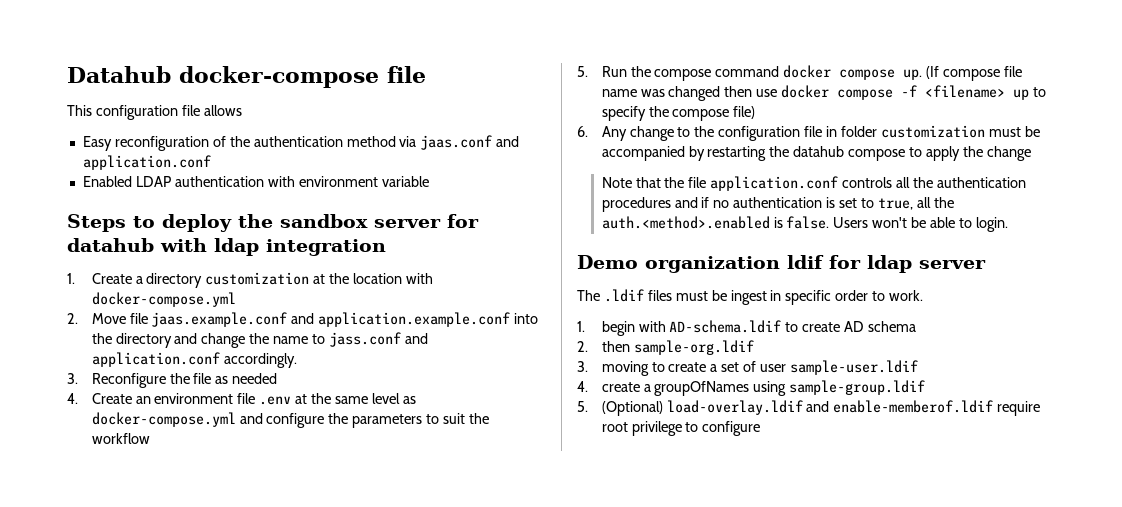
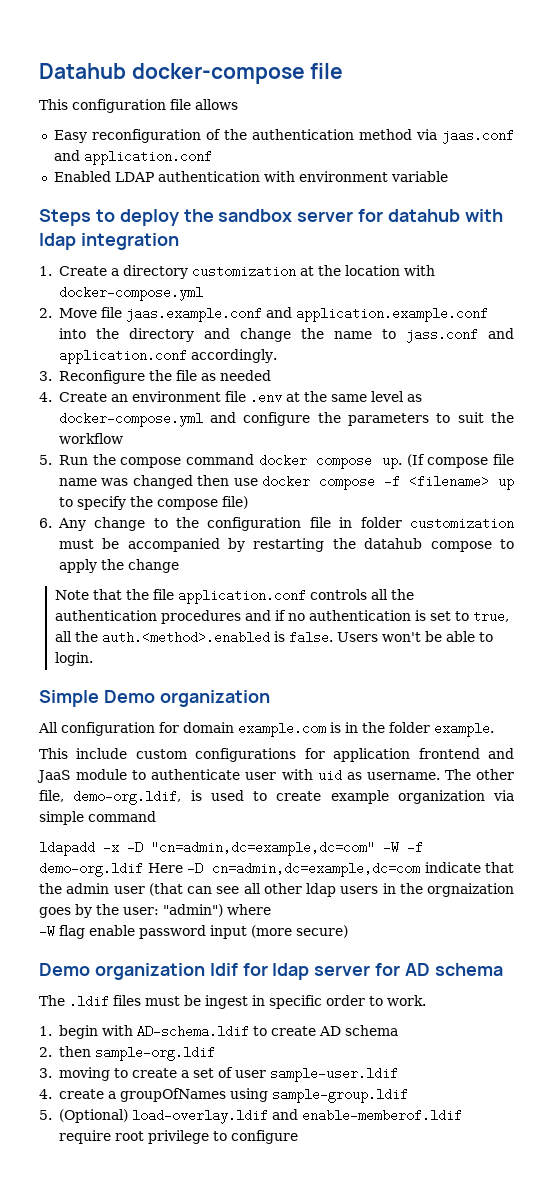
+ Simple Demo organization
+ All configuration for domain example.com is in the folder example.
+ This include custom configurations for application frontend and JaaS module to authenticate user with uid as username. The other file, demo-org.ldif, is used to create example organization via simple command
+ ldapadd -x -D "cn=admin,dc=example,dc=com" -W -f demo-org.ldif Here -D cn=admin,dc=example,dc=com indicate that the admin user (that can see all other ldap users in the orgnaization goes by the user: "admin") where
+ -W flag enable password input (more secure)
- Demo organization ldif for ldap server
+ Demo organization ldif for ldap server for AD schema

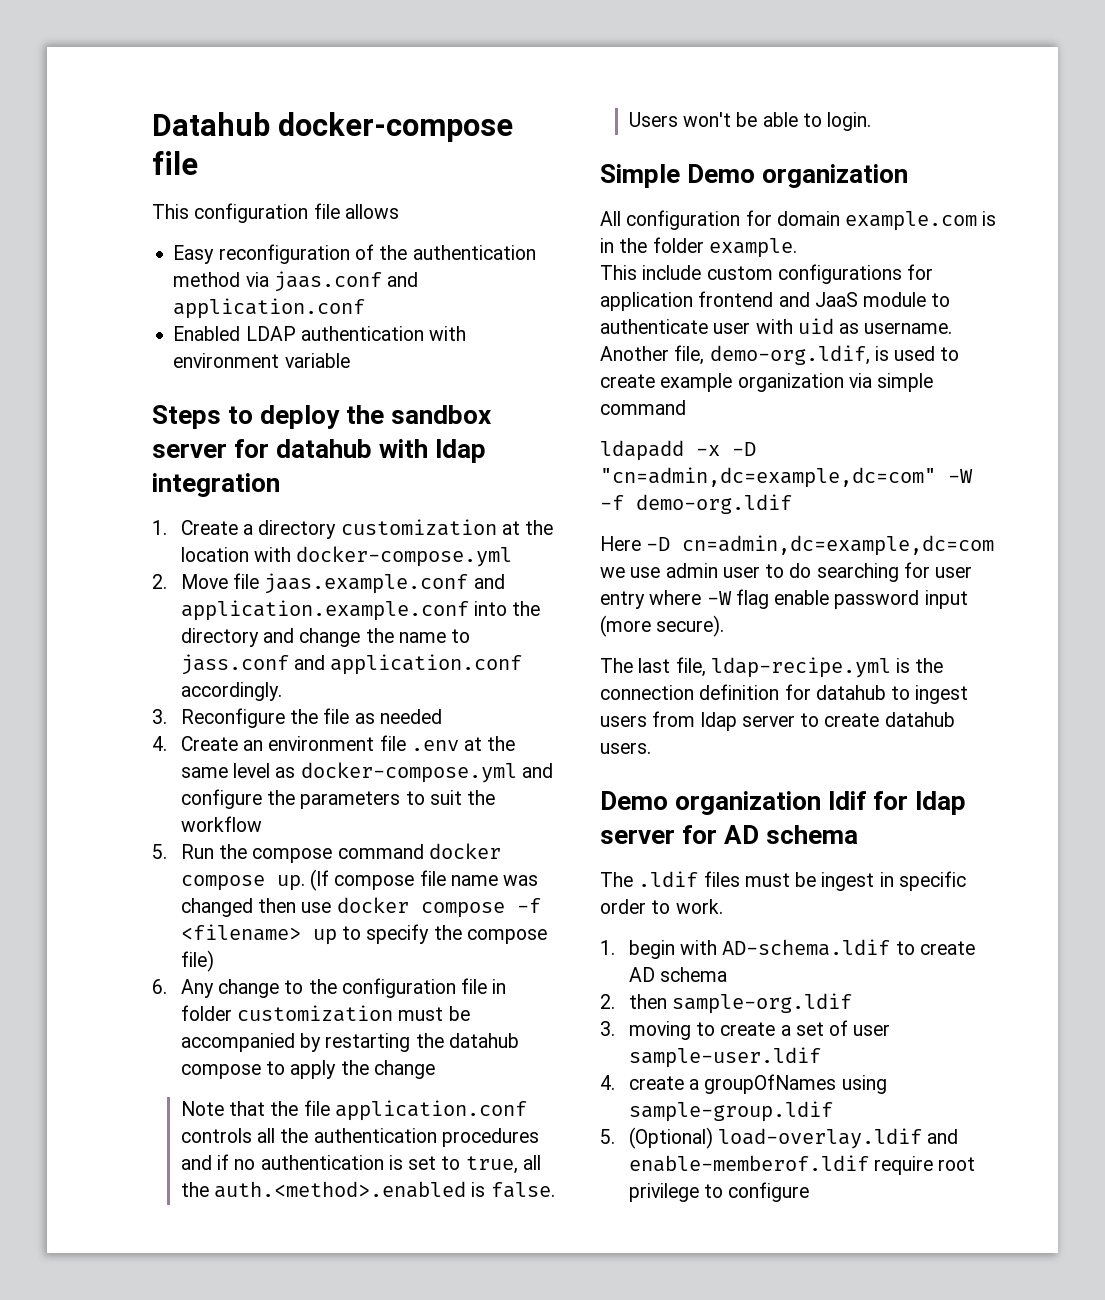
- The other file, demo-org.ldif, is used to create example organization via simple command
+ Another file, demo-org.ldif, is used to create example organization via simple command
- ldapadd -x -D "cn=admin,dc=example,dc=com" -W -f demo-org.ldif Here -D cn=admin,dc=example,dc=com indicate that the admin user (that can see all other ldap users in the orgnaization goes by the user: "admin") where
- -W flag enable password input (more secure)
+ ldapadd -x -D "cn=admin,dc=example,dc=com" -W -f demo-org.ldif
+ Here -D cn=admin,dc=example,dc=com we use admin user to do searching for user entry where -W flag enable password input (more secure).
+ The last file, ldap-recipe.yml is the connection definition for datahub to ingest users from ldap server to create datahub users.

